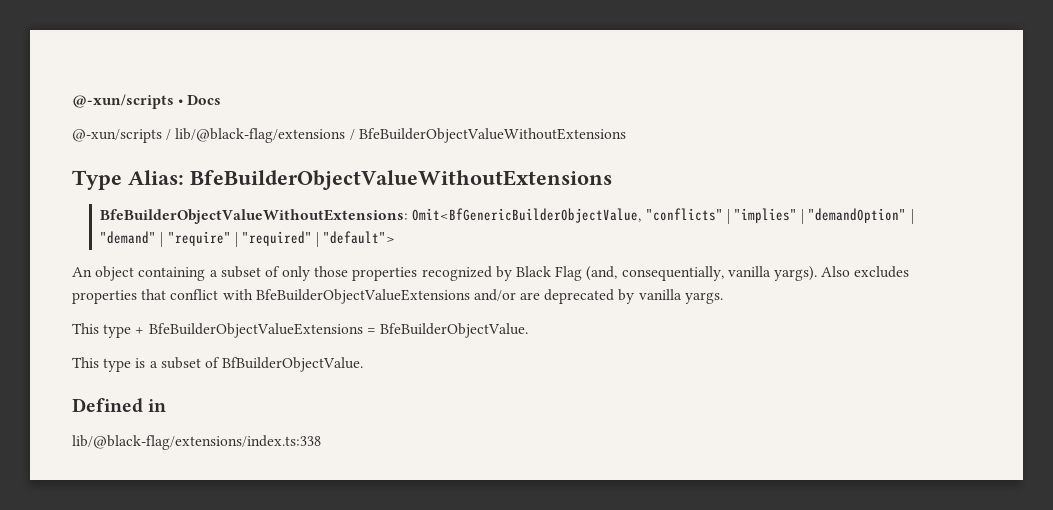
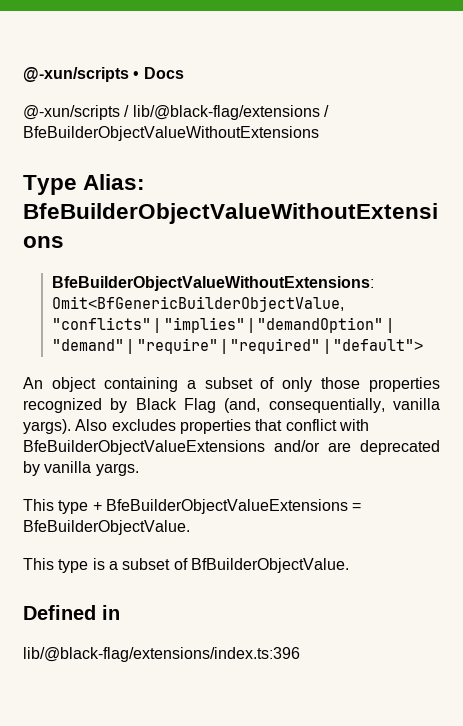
- lib/@black-flag/extensions/index.ts:338
+ lib/@black-flag/extensions/index.ts:396

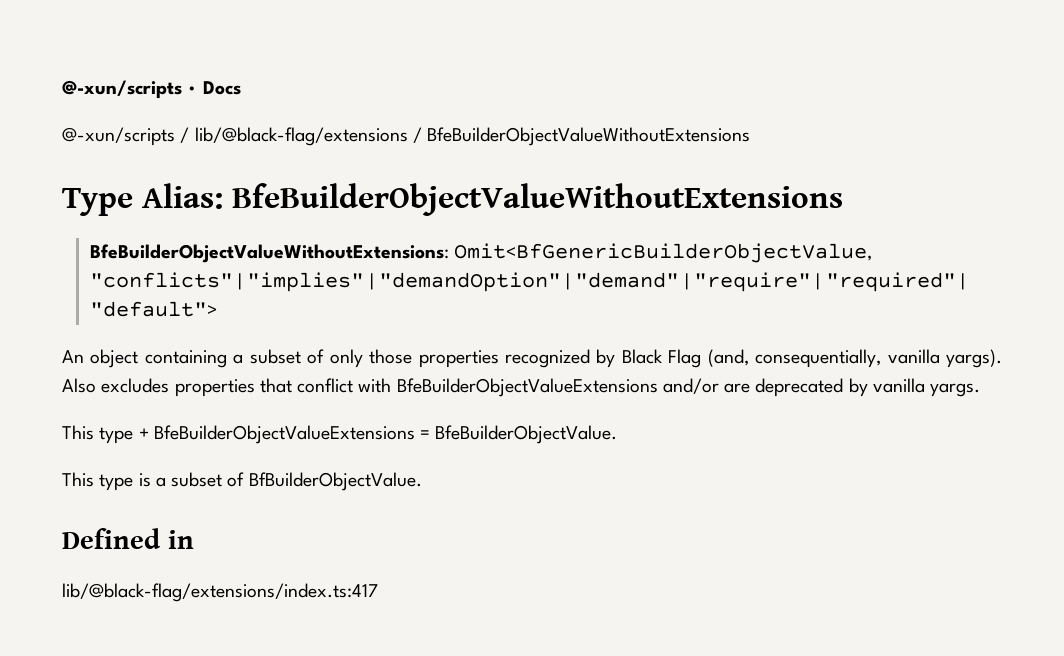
- lib/@black-flag/extensions/index.ts:396
+ lib/@black-flag/extensions/index.ts:417

